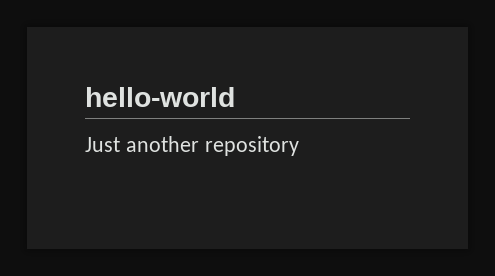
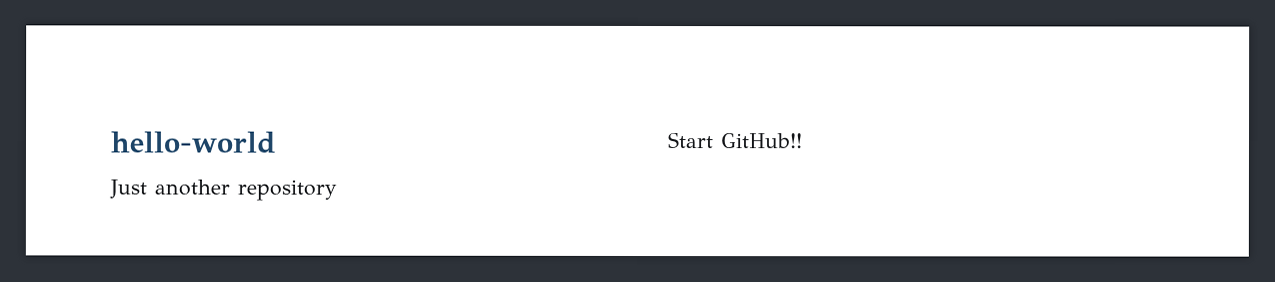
+ Start GitHub!!

